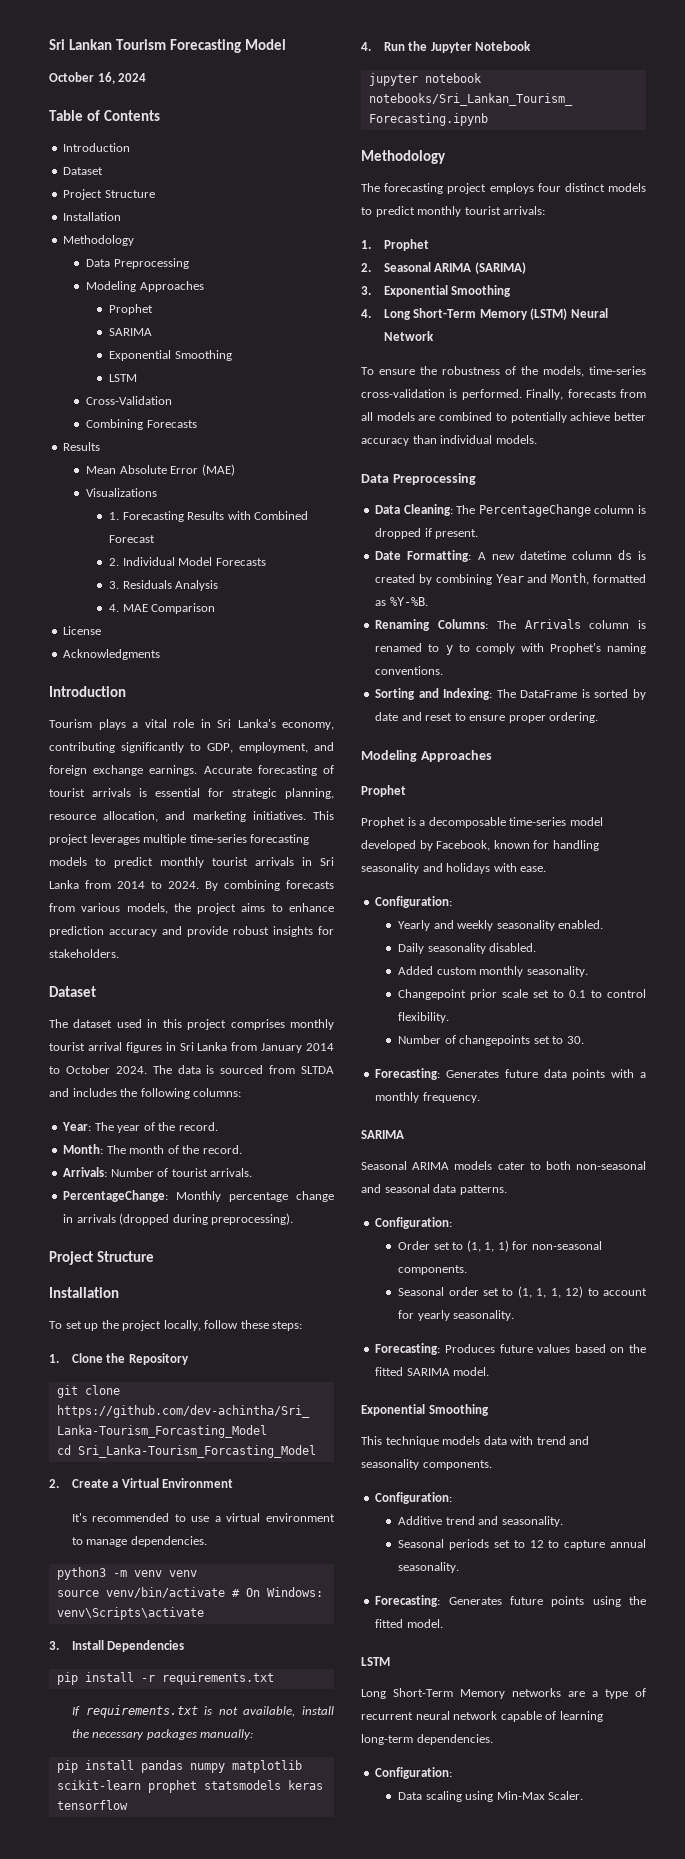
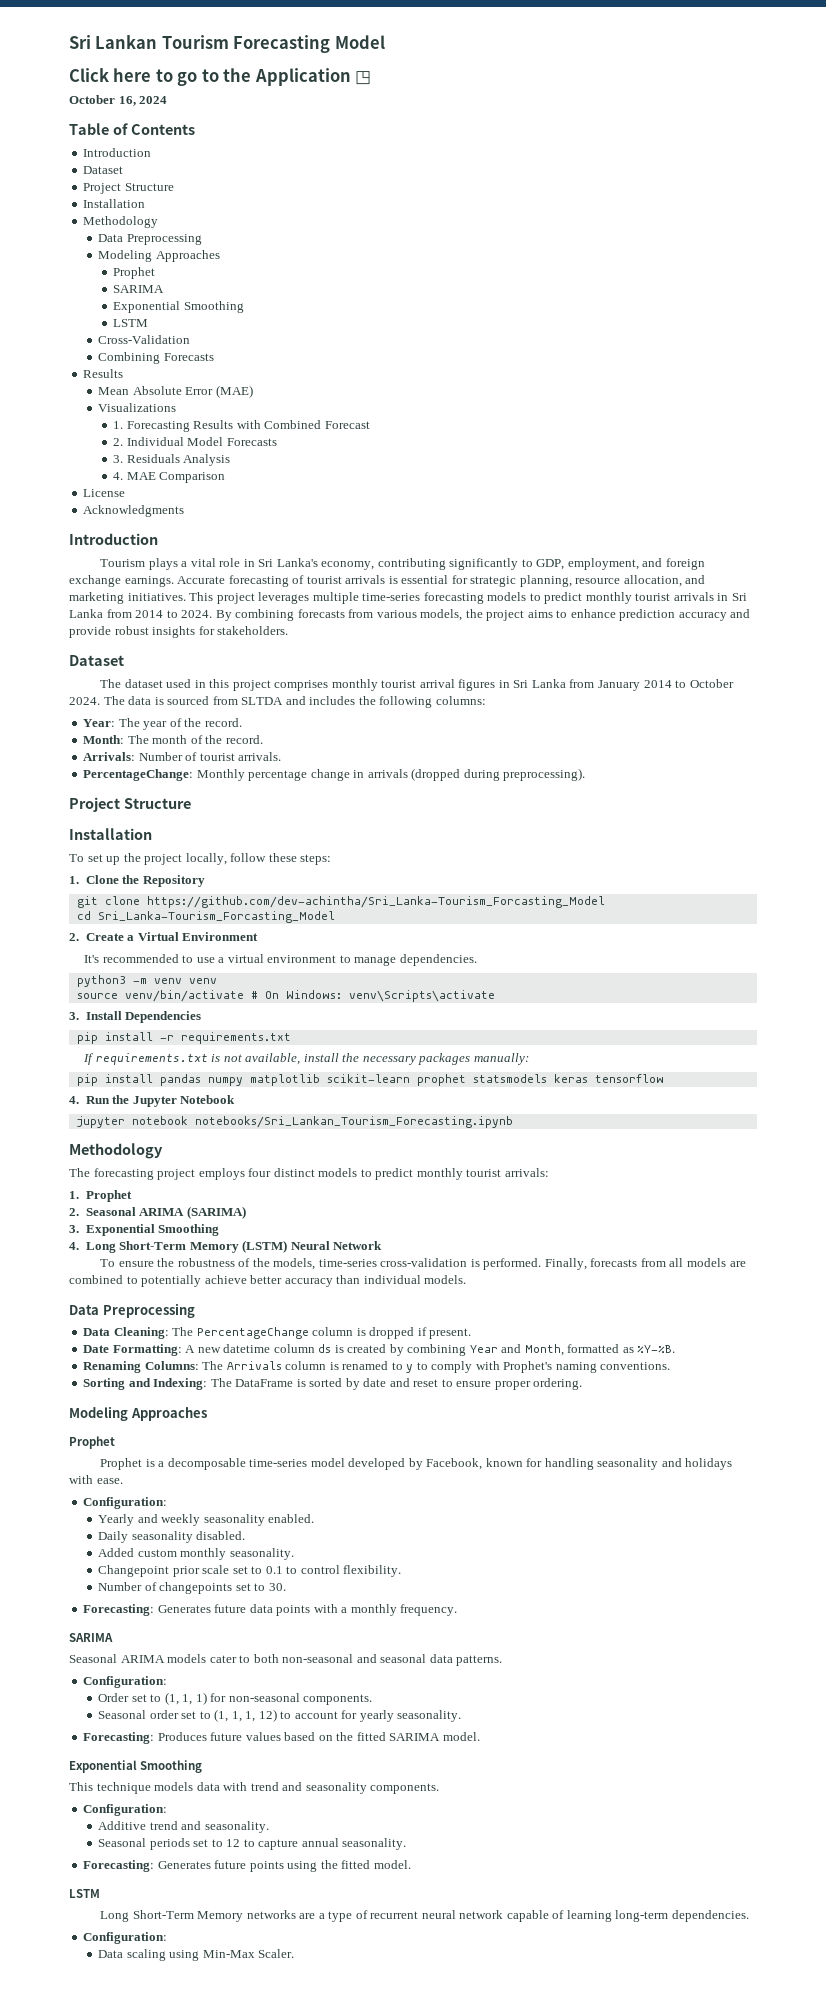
+ Click here to go to the Application ◳

